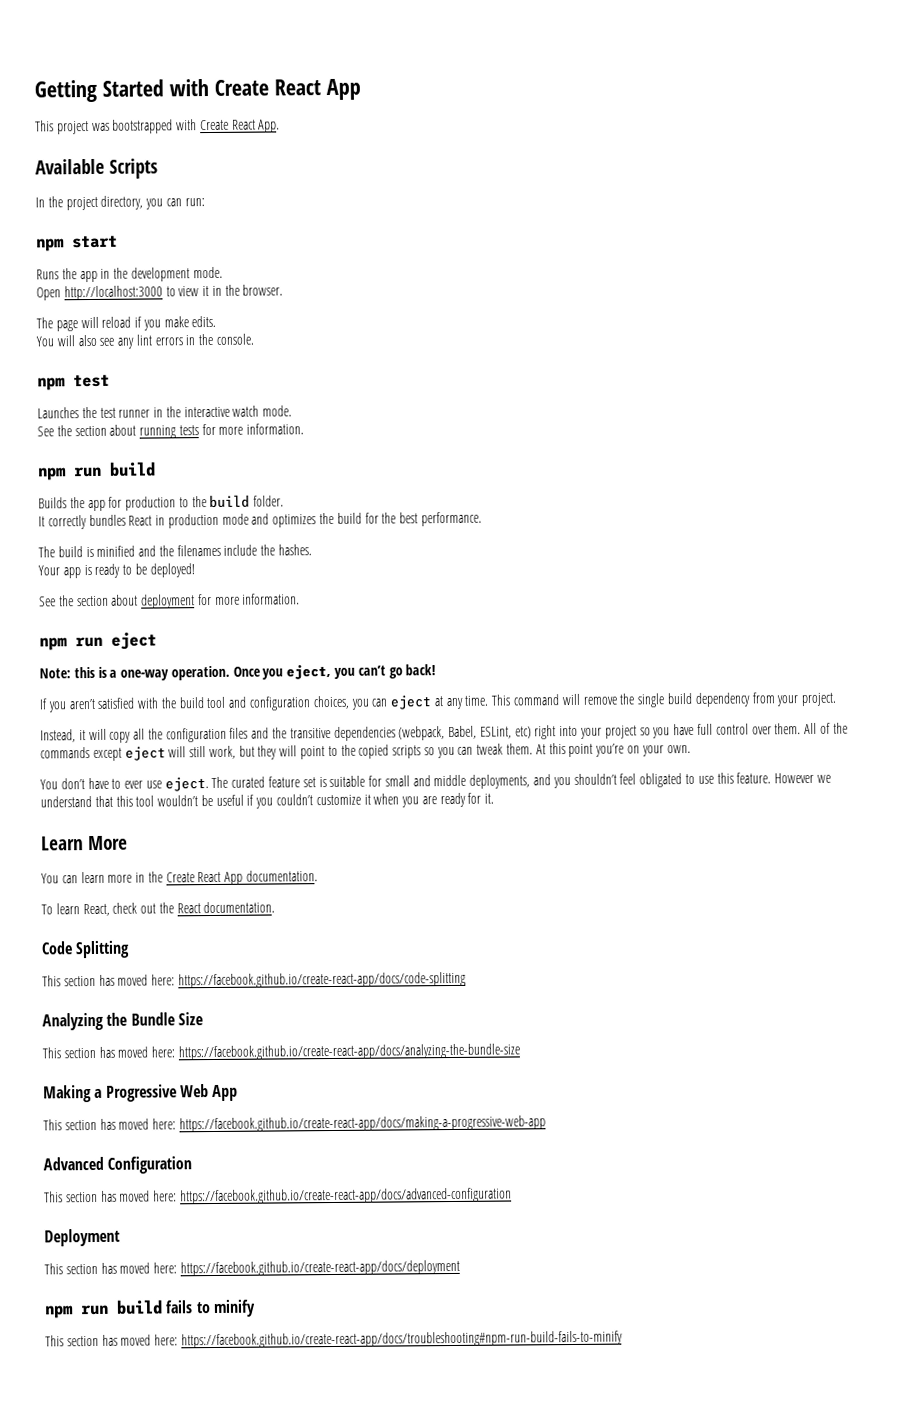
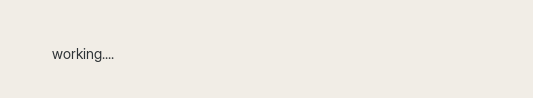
- Getting Started with Create React App
- This project was bootstrapped with Create React App.
- Available Scripts
- In the project directory, you can run:
- npm start
- Runs the app in the development mode.
- Open http://localhost:3000 to view it in the browser.
- The page will reload if you make edits.
- You will also see any lint errors in the console.
- npm test
- Launches the test runner in the interactive watch mode.
- See the section about running tests for more information.
- npm run build
- Builds the app for production to the build folder.
- It correctly bundles React in production mode and optimizes the build for the best performance.
- The build is minified and the filenames include the hashes.
- Your app is ready to be deployed!
- See the section about deployment for more information.
- npm run eject
- Note: this is a one-way operation. Once you eject, you can’t go back!
- If you aren’t satisfied with the build tool and configuration choices, you can eject at any time. This command will remove the single build dependency from your project.
- Instead, it will copy all the configuration files and the transitive dependencies (webpack, Babel, ESLint, etc) right into your project so you have full control over them. All of the commands except eject will still work, but they will point to the copied scripts so you can tweak them. At this point you’re on your own.
- You don’t have to ever use eject. The curated feature set is suitable for small and middle deployments, and you shouldn’t feel obligated to use this feature. However we understand that this tool wouldn’t be useful if you couldn’t customize it when you are ready for it.
- Learn More
- You can learn more in the Create React App documentation.
- To learn React, check out the React documentation.
- Code Splitting
- This section has moved here: https://facebook.github.io/create-react-app/docs/code-splitting
- Analyzing the Bundle Size
- This section has moved here: https://facebook.github.io/create-react-app/docs/analyzing-the-bundle-size
- Making a Progressive Web App
- This section has moved here: https://facebook.github.io/create-react-app/docs/making-a-progressive-web-app
- Advanced Configuration
- This section has moved here: https://facebook.github.io/create-react-app/docs/advanced-configuration
- Deployment
- This section has moved here: https://facebook.github.io/create-react-app/docs/deployment
- npm run build fails to minify
- This section has moved here: https://facebook.github.io/create-react-app/docs/troubleshooting#npm-run-build-fails-to-minify
+ working....

